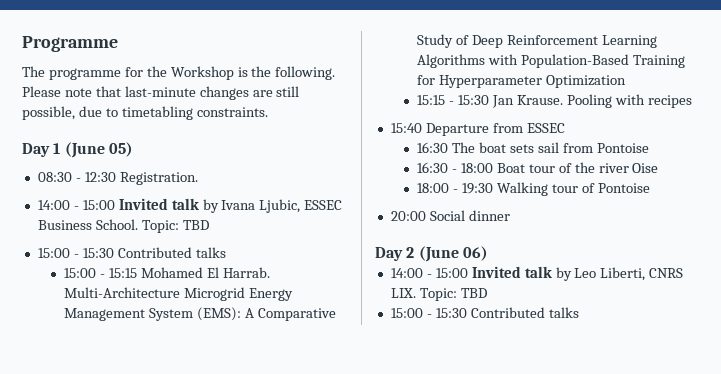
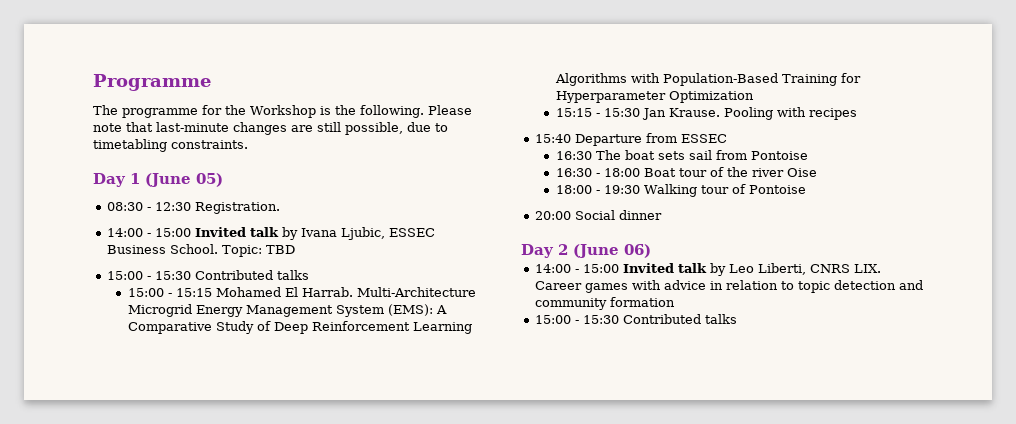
- 14:00 - 15:00 Invited talk by Leo Liberti, CNRS LIX. Topic: TBD
+ 14:00 - 15:00 Invited talk by Leo Liberti, CNRS LIX. Career games with advice in relation to topic detection and community formation

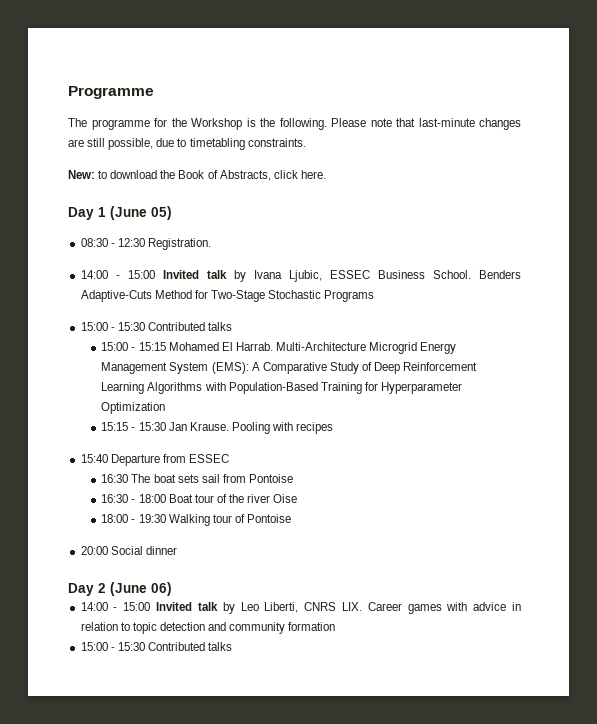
+ New: to download the Book of Abstracts, click here.
- Topic: TBD
+ Benders Adaptive-Cuts Method for Two-Stage Stochastic Programs

